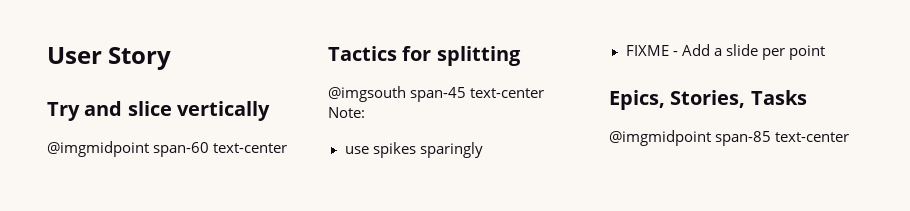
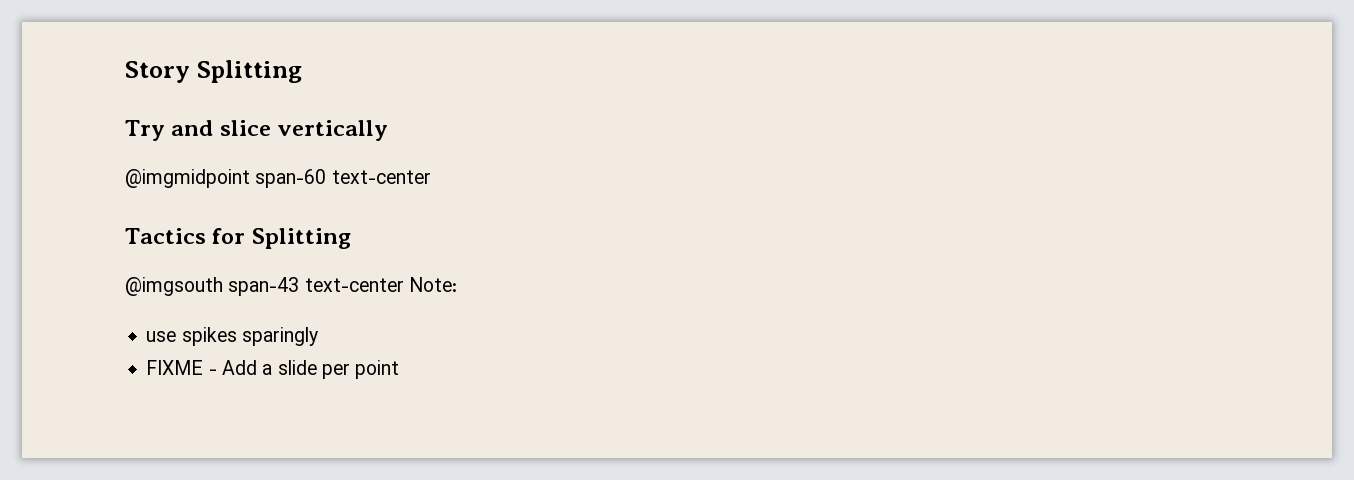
- User Story
+ Story Splitting
- Tactics for splitting
+ Tactics for Splitting
- @imgsouth span-45 text-center Note:
+ @imgsouth span-43 text-center Note:
- Epics, Stories, Tasks
- @imgmidpoint span-85 text-center

